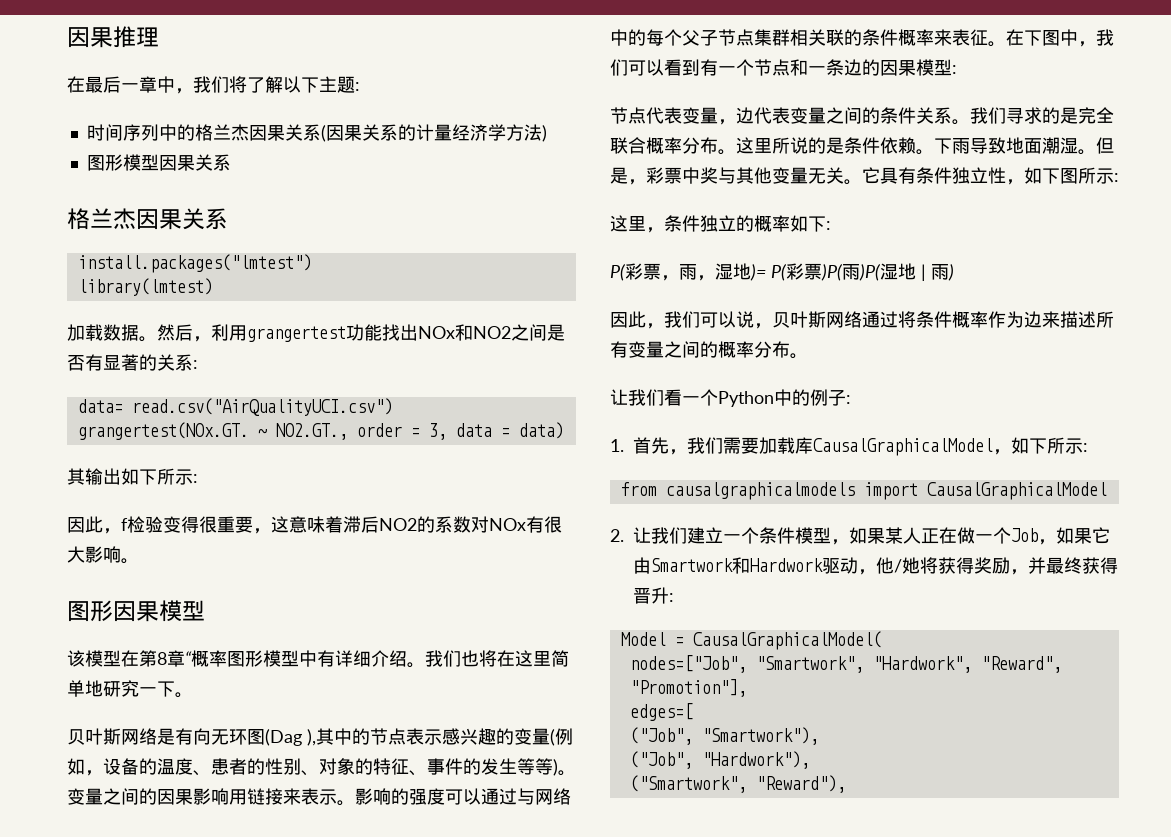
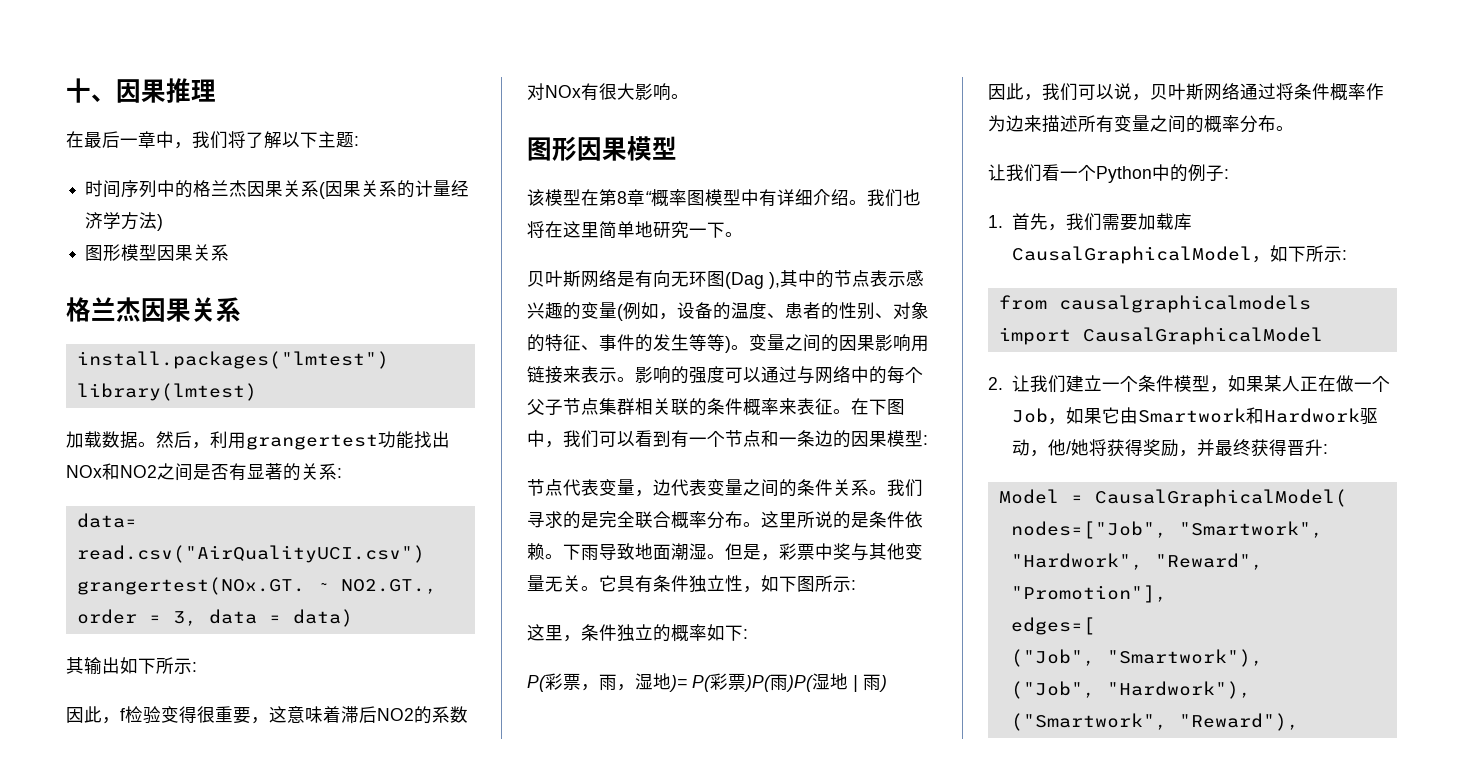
- 因果推理
+ 十、因果推理
- 该模型在第8章“概率图形模型中有详细介绍。
+ 该模型在第8章“概率图模型中有详细介绍。

